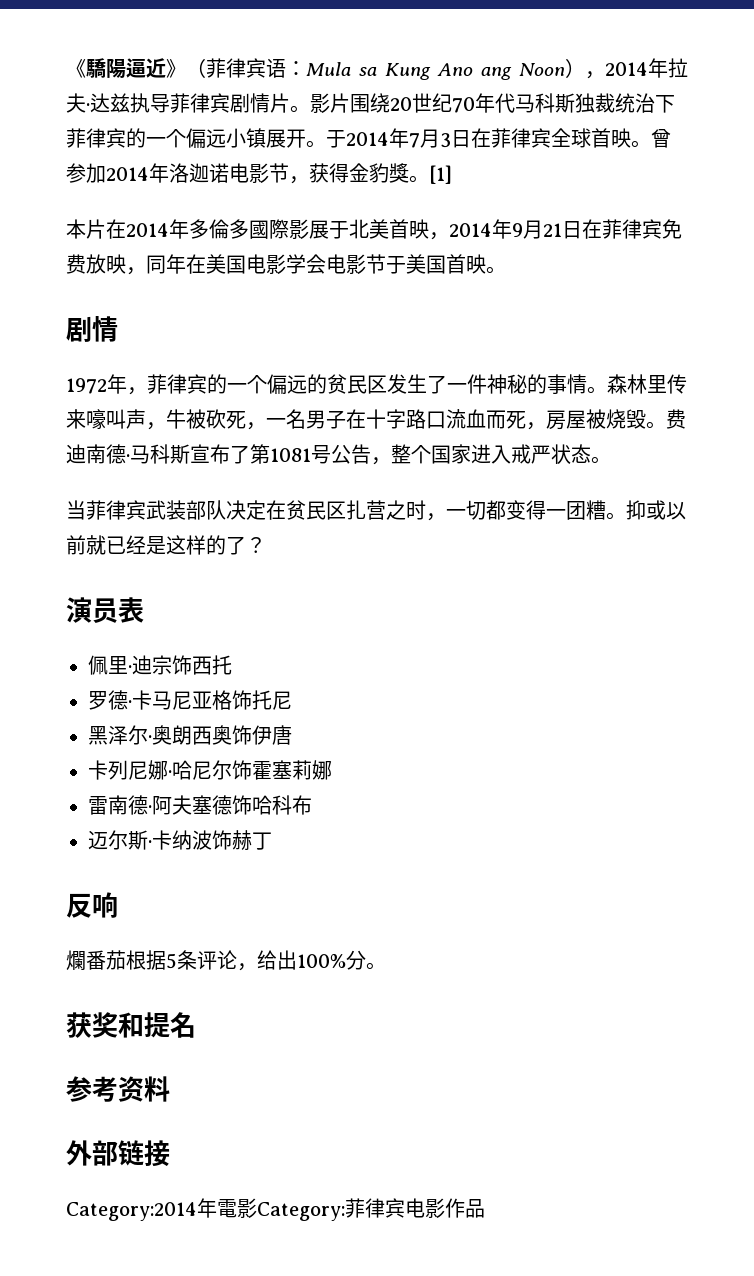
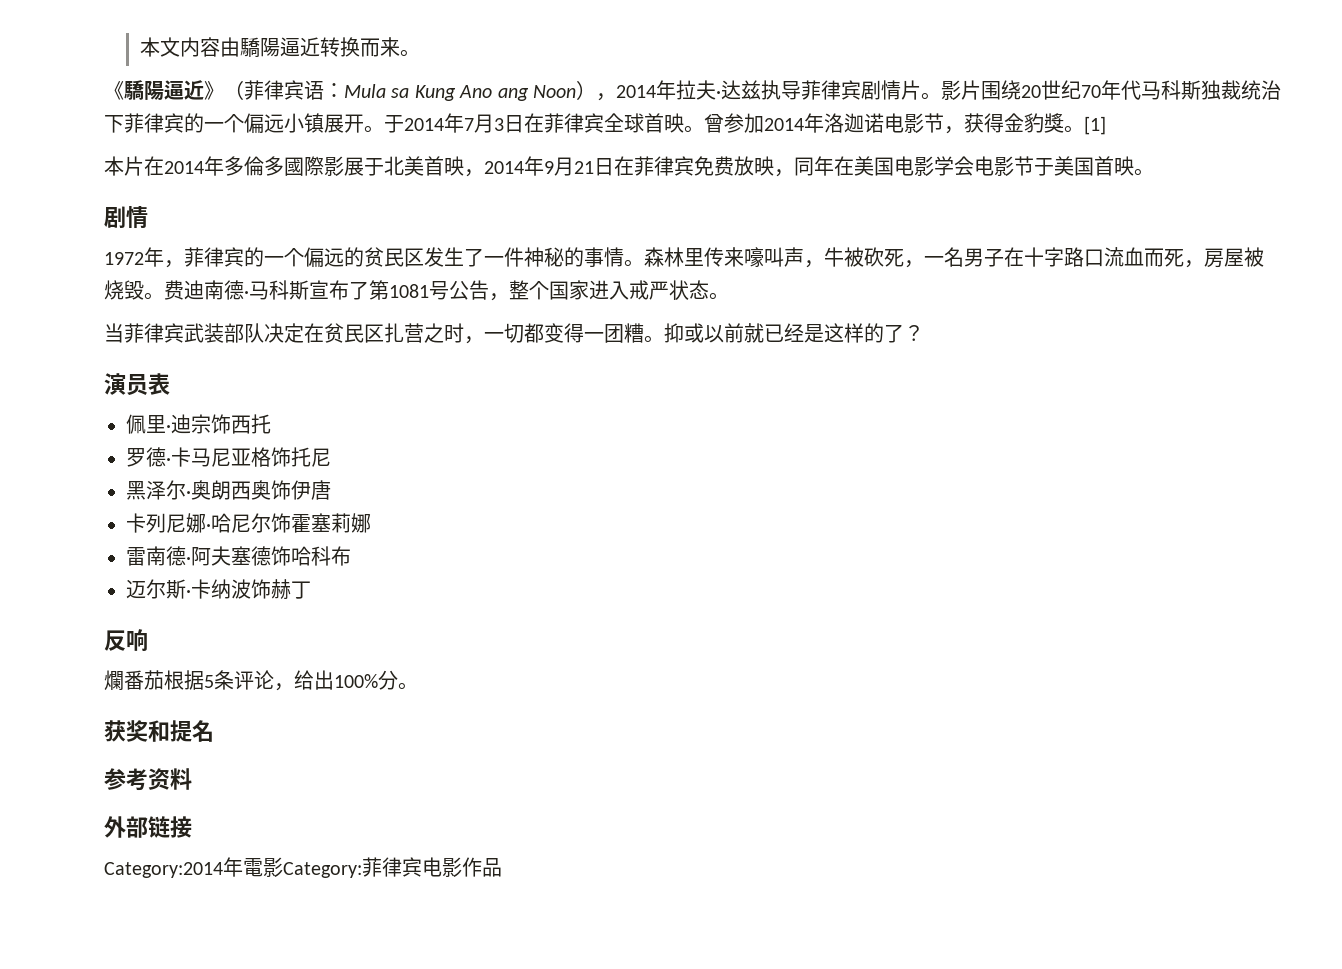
+ 本文内容由驕陽逼近转换而来。

